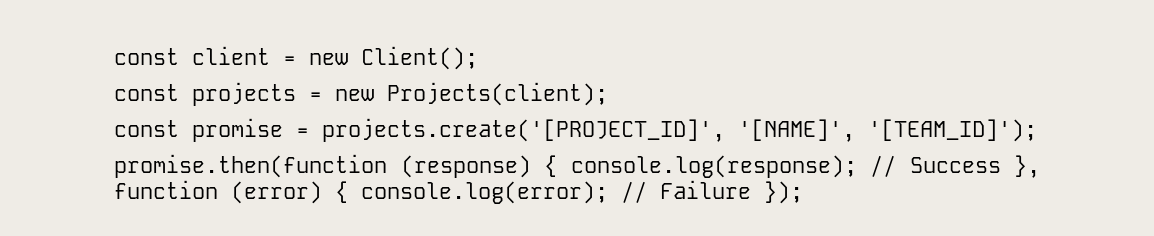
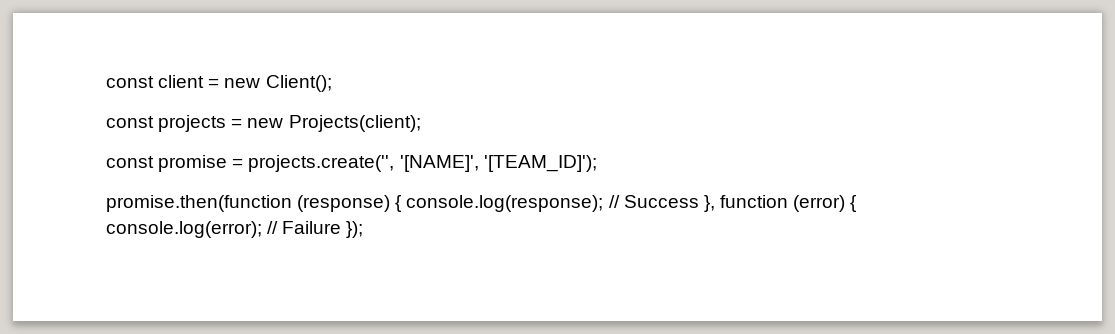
- const promise = projects.create('[PROJECT_ID]', '[NAME]', '[TEAM_ID]');
+ const promise = projects.create('', '[NAME]', '[TEAM_ID]');

